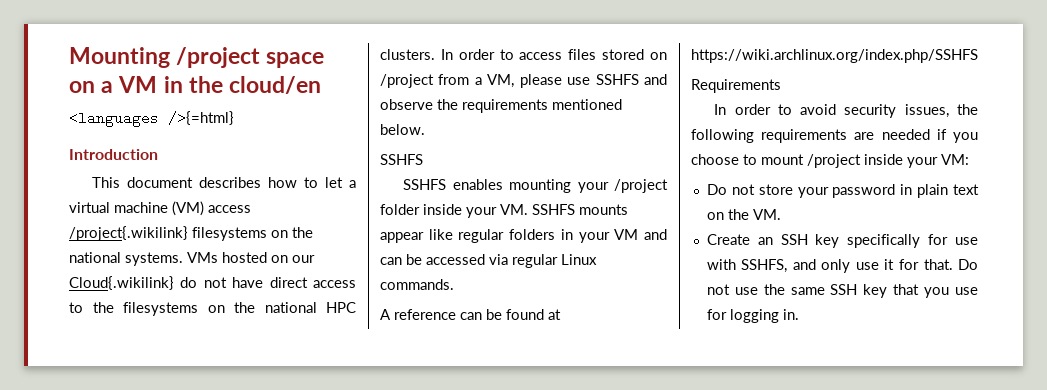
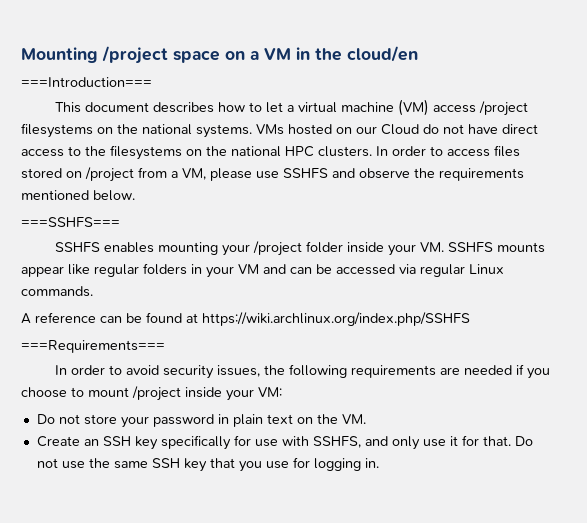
- <languages />{=html}
- Introduction
+ ===Introduction===
- This document describes how to let a virtual machine (VM) access /project{.wikilink} filesystems on the national systems.
+ This document describes how to let a virtual machine (VM) access /project filesystems on the national systems.
- VMs hosted on our Cloud{.wikilink} do not have direct access to the filesystems on the national HPC clusters.
+ VMs hosted on our Cloud do not have direct access to the filesystems on the national HPC clusters.
  In order to access files stored on /project from a VM, please use SSHFS and observe the requirements mentioned below.
- SSHFS
+ ===SSHFS===
- Requirements
+ ===Requirements===

